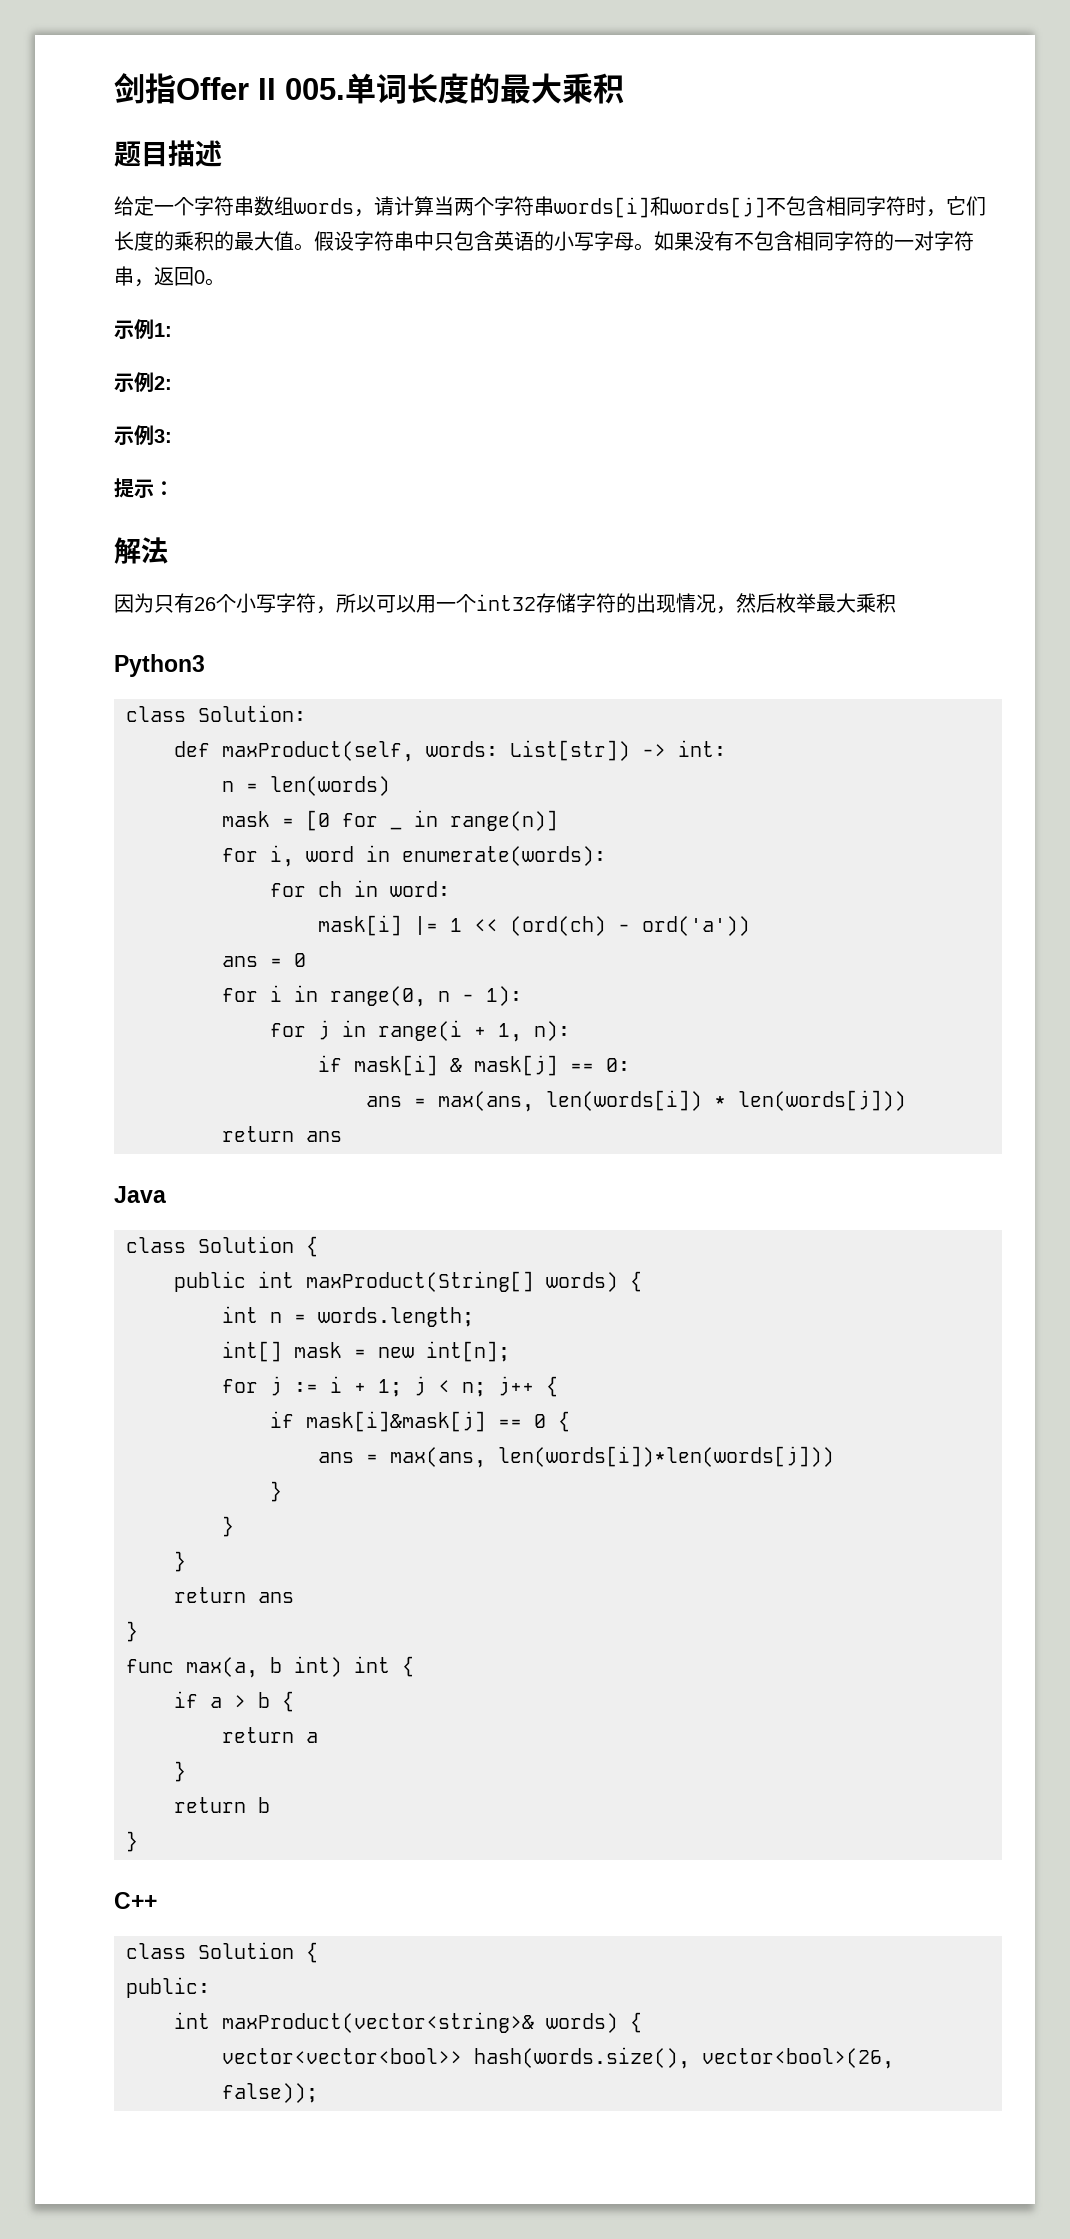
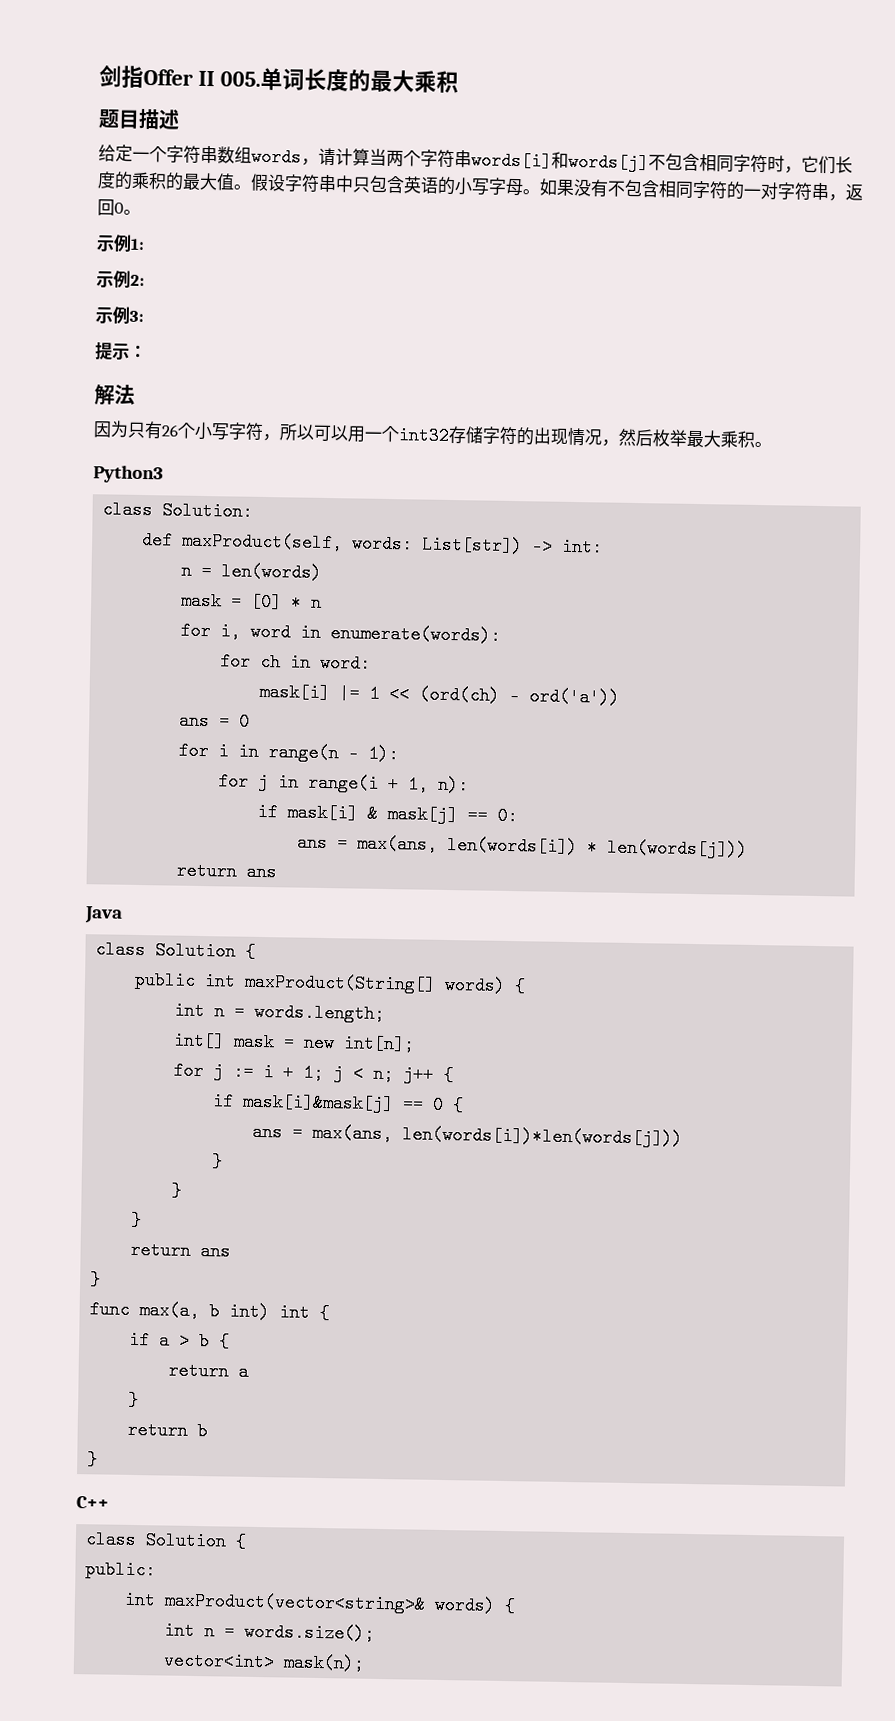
- 因为只有26个小写字符，所以可以用一个int32存储字符的出现情况，然后枚举最大乘积
+ 因为只有26个小写字符，所以可以用一个int32存储字符的出现情况，然后枚举最大乘积。
- mask = [0 for _ in range(n)]
+ mask = [0] * n
- for i in range(0, n - 1):
+ for i in range(n - 1):
- vector<vector<bool>> hash(words.size(), vector<bool>(26, false));
+ int n = words.size();
+ vector<int> mask(n);

